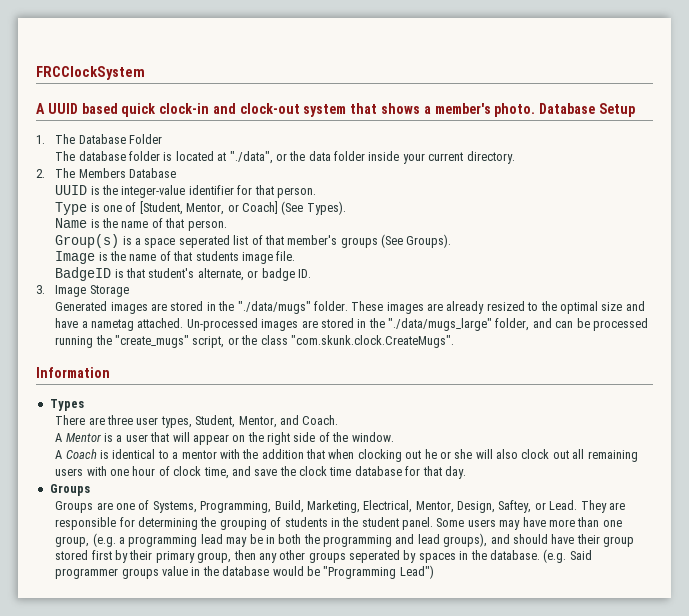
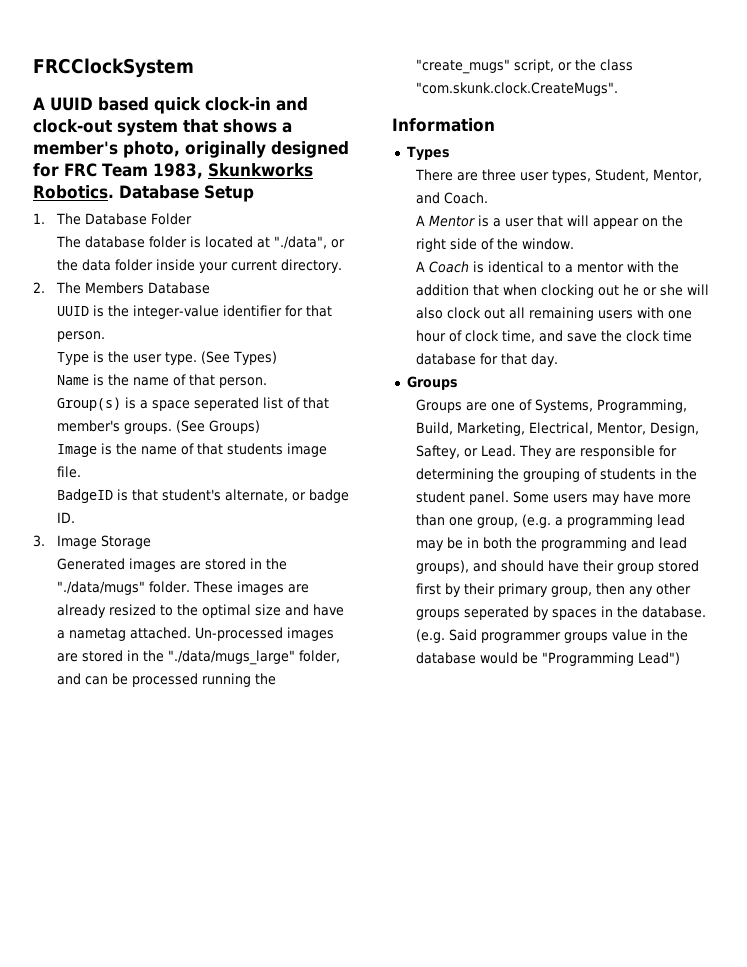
- A UUID based quick clock-in and clock-out system that shows a member's photo.
+ A UUID based quick clock-in and clock-out system that shows a member's photo, originally designed for FRC Team 1983, Skunkworks Robotics.
- Type is one of [Student, Mentor, or Coach] (See Types).
+ Type is the user type. (See Types)
- Group(s) is a space seperated list of that member's groups (See Groups).
+ Group(s) is a space seperated list of that member's groups. (See Groups)

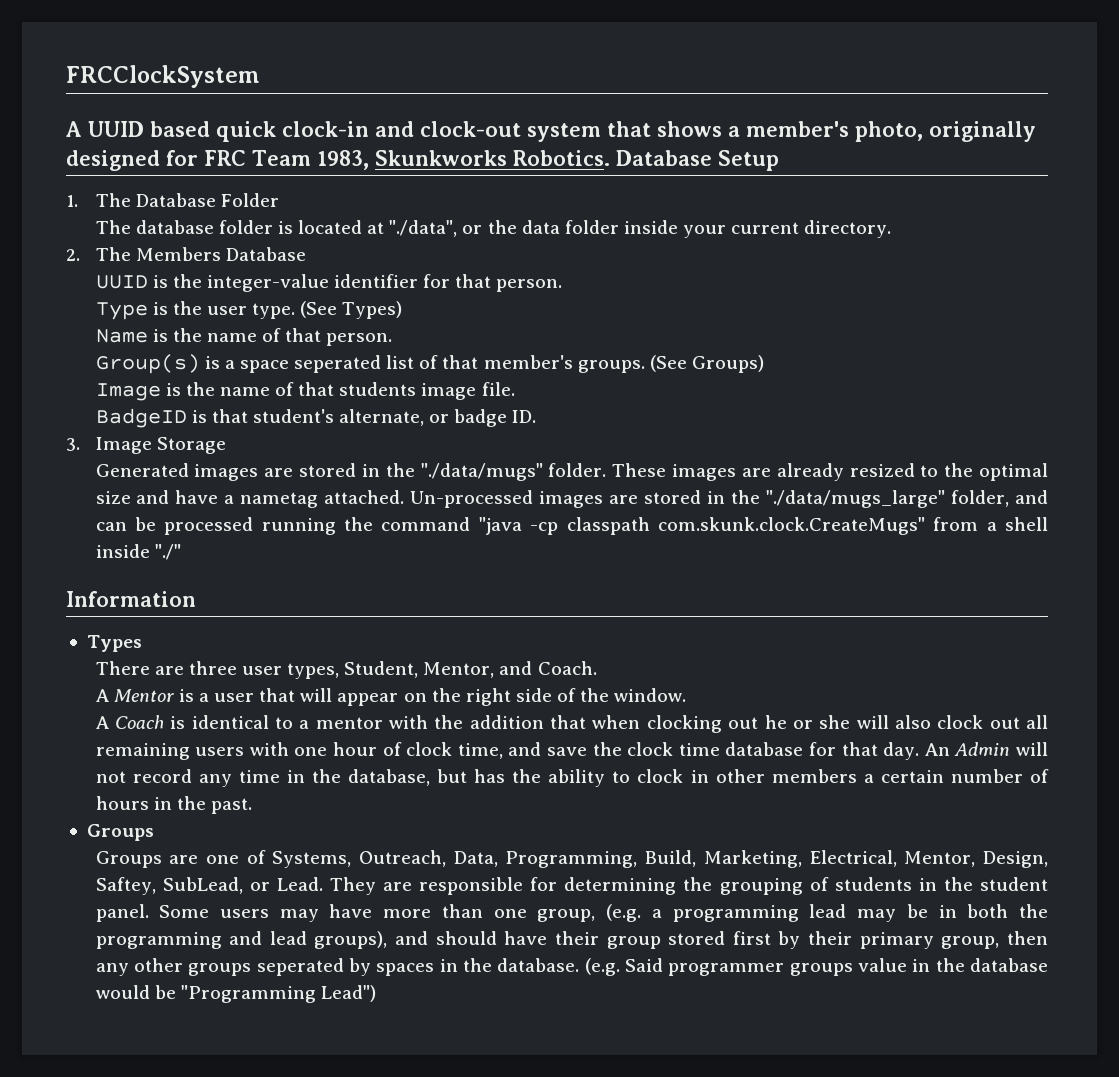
- Un-processed images are stored in the "./data/mugs_large" folder, and can be processed running the "create_mugs" script, or the class "com.skunk.clock.CreateMugs".
+ Un-processed images are stored in the "./data/mugs_large" folder, and can be processed running the command "java -cp classpath com.skunk.clock.CreateMugs" from a shell inside "./"
+ An Admin will not record any time in the database, but has the ability to clock in other members a certain number of hours in the past.
- Groups are one of Systems, Programming, Build, Marketing, Electrical, Mentor, Design, Saftey, or Lead.
+ Groups are one of Systems, Outreach, Data, Programming, Build, Marketing, Electrical, Mentor, Design, Saftey, SubLead, or Lead.

